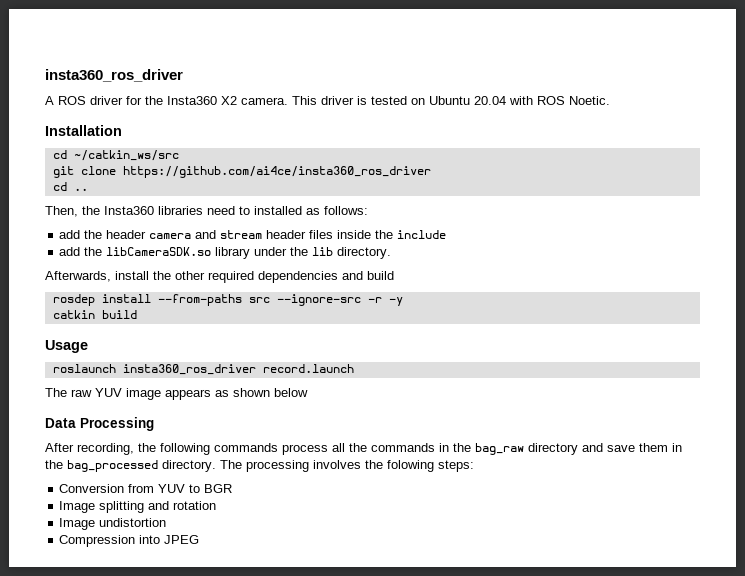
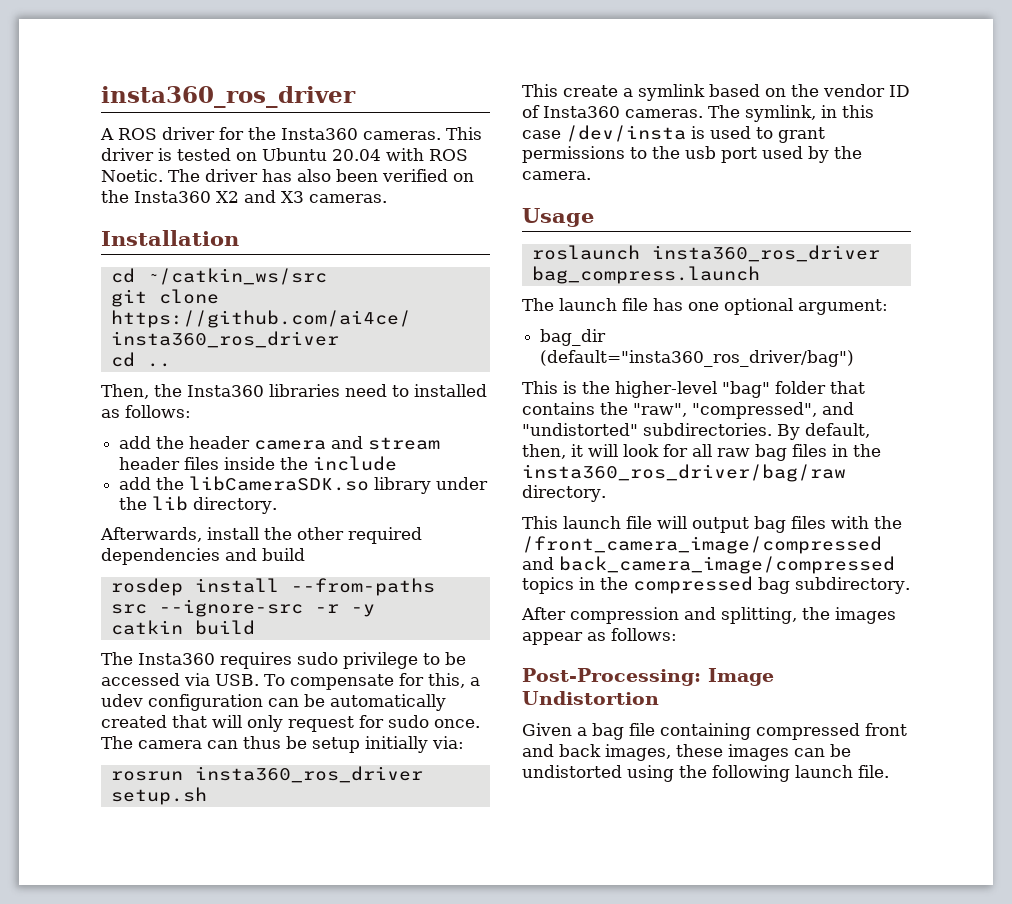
- A ROS driver for the Insta360 X2 camera.
+ A ROS driver for the Insta360 cameras.
+ The driver has also been verified on the Insta360 X2 and X3 cameras.
+ The Insta360 requires sudo privilege to be accessed via USB. To compensate for this, a udev configuration can be automatically created that will only request for sudo once. The camera can thus be setup initially via:
+ rosrun insta360_ros_driver setup.sh
+ This create a symlink based on the vendor ID of Insta360 cameras. The symlink, in this case /dev/insta is used to grant permissions to the usb port used by the camera.
- roslaunch insta360_ros_driver record.launch
- The raw YUV image appears as shown below
- Data Processing
- After recording, the following commands process all the commands in the bag_raw directory and save them in the bag_processed directory. The processing involves the folowing steps:
- Conversion from YUV to BGR
- Image splitting and rotation
- Image undistortion
- Compression into JPEG
+ roslaunch insta360_ros_driver bag_compress.launch
+ The launch file has one optional argument:
+ bag_dir (default="insta360_ros_driver/bag")
+ This is the higher-level "bag" folder that contains the "raw", "compressed", and "undistorted" subdirectories. By default, then, it will look for all raw bag files in the insta360_ros_driver/bag/raw directory.
+ This launch file will output bag files with the /front_camera_image/compressed and back_camera_image/compressed topics in the compressed bag subdirectory.
+ After compression and splitting, the images appear as follows:
+ Post-Processing: Image Undistortion
+ Given a bag file containing compressed front and back images, these images can be undistorted using the following launch file.

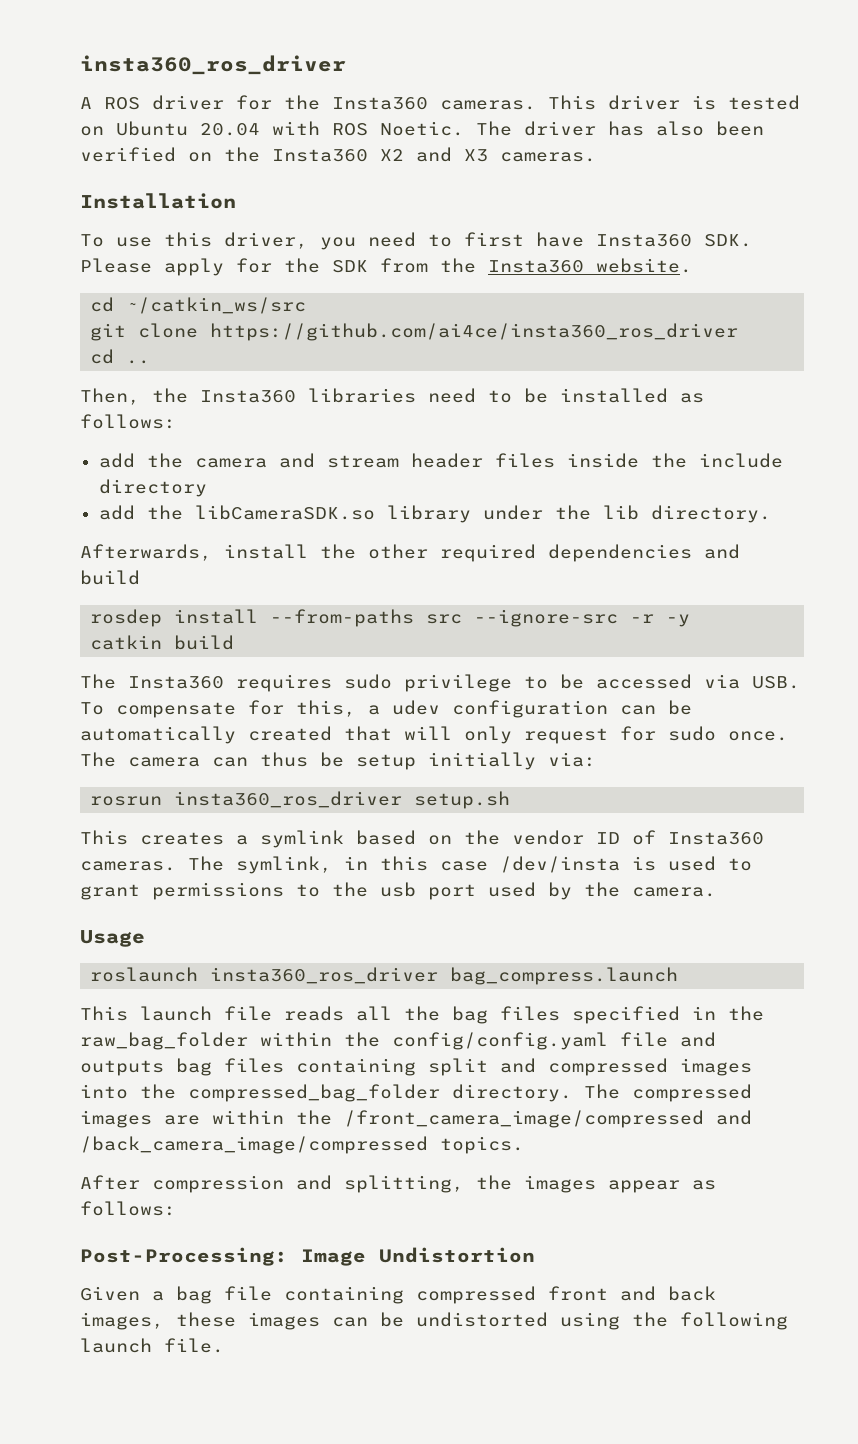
+ To use this driver, you need to first have Insta360 SDK. Please apply for the SDK from the Insta360 website.
- Then, the Insta360 libraries need to installed as follows:
+ Then, the Insta360 libraries need to be installed as follows:
- add the header camera and stream header files inside the include
+ add the camera and stream header files inside the include directory
- This create a symlink based on the vendor ID of Insta360 cameras.
+ This creates a symlink based on the vendor ID of Insta360 cameras.
- The launch file has one optional argument:
- bag_dir (default="insta360_ros_driver/bag")
- This is the higher-level "bag" folder that contains the "raw", "compressed", and "undistorted" subdirectories. By default, then, it will look for all raw bag files in the insta360_ros_driver/bag/raw directory.
- This launch file will output bag files with the /front_camera_image/compressed and back_camera_image/compressed topics in the compressed bag subdirectory.
+ This launch file reads all the bag files specified in the raw_bag_folder within the config/config.yaml file and outputs bag files containing split and compressed images into the compressed_bag_folder directory. The compressed images are within the /front_camera_image/compressed and /back_camera_image/compressed topics.

